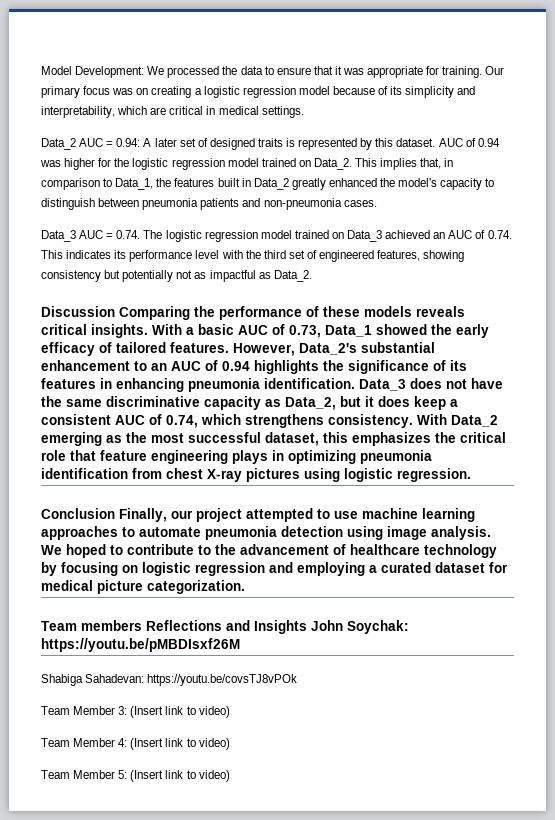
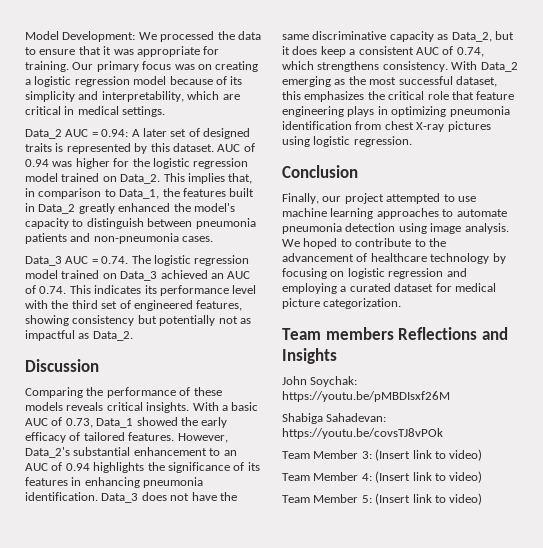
- Discussion Comparing the performance of these models reveals critical insights.
+ Discussion
+ Comparing the performance of these models reveals critical insights.
- Conclusion Finally, our project attempted to use machine learning approaches to automate pneumonia detection using image analysis.
+ Conclusion
+ Finally, our project attempted to use machine learning approaches to automate pneumonia detection using image analysis.
- Team members Reflections and Insights John Soychak: https://youtu.be/pMBDIsxf26M
+ Team members Reflections and Insights
+ John Soychak: https://youtu.be/pMBDIsxf26M

